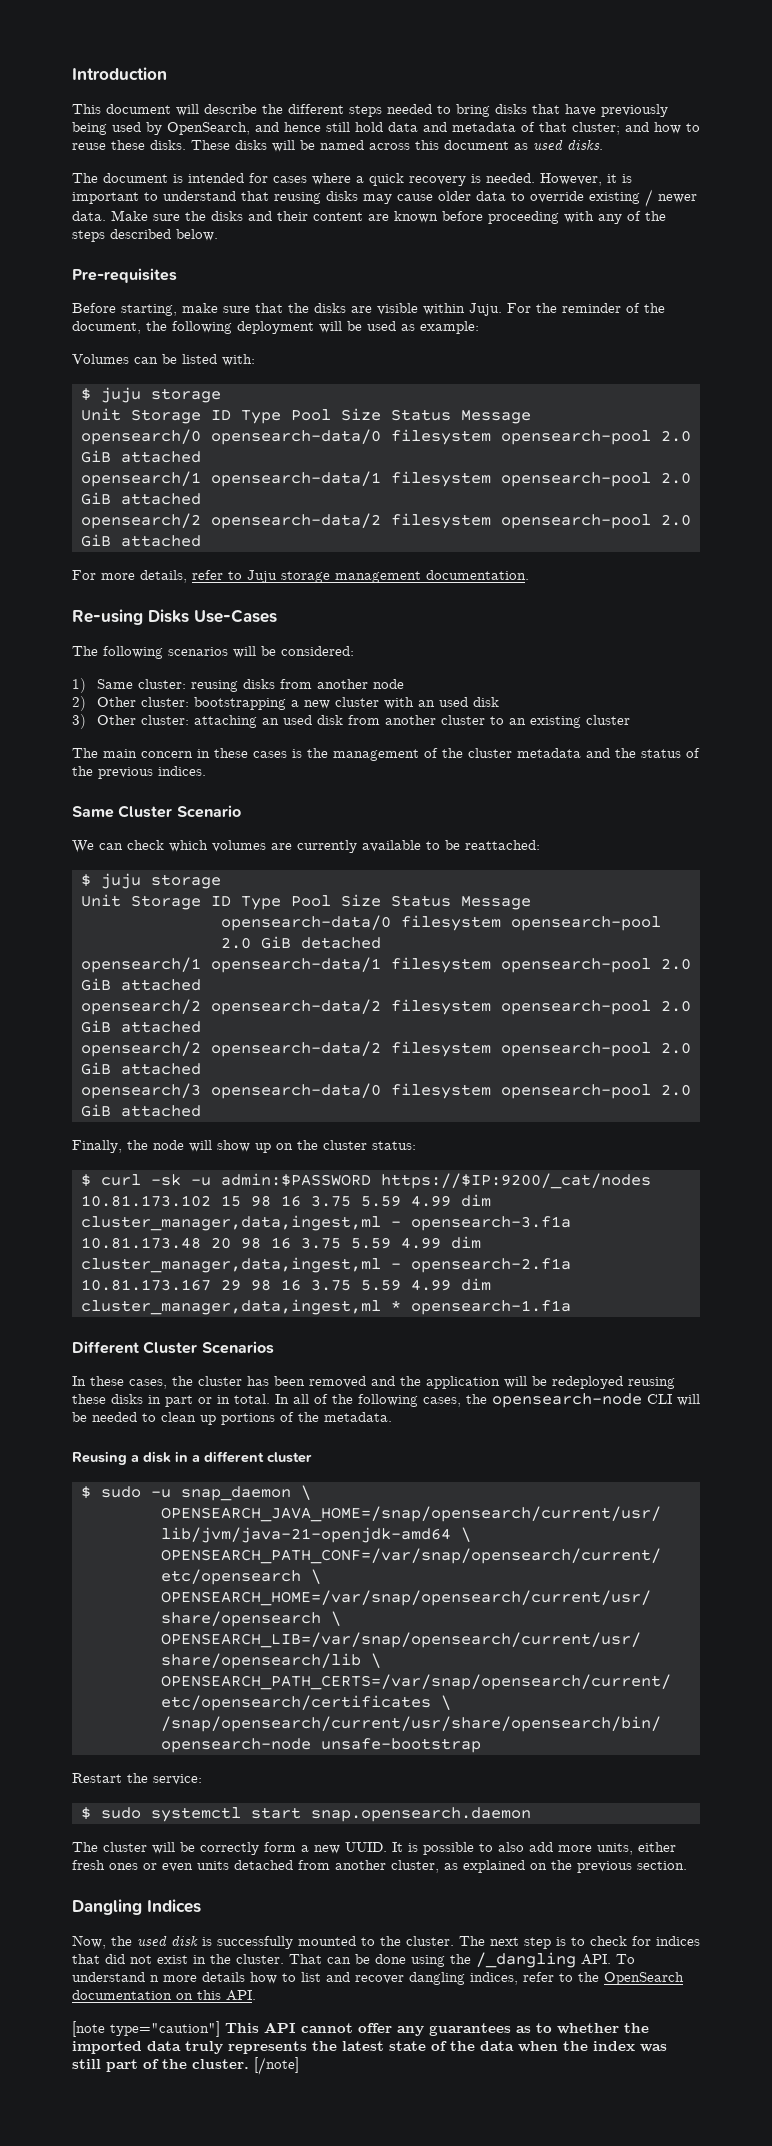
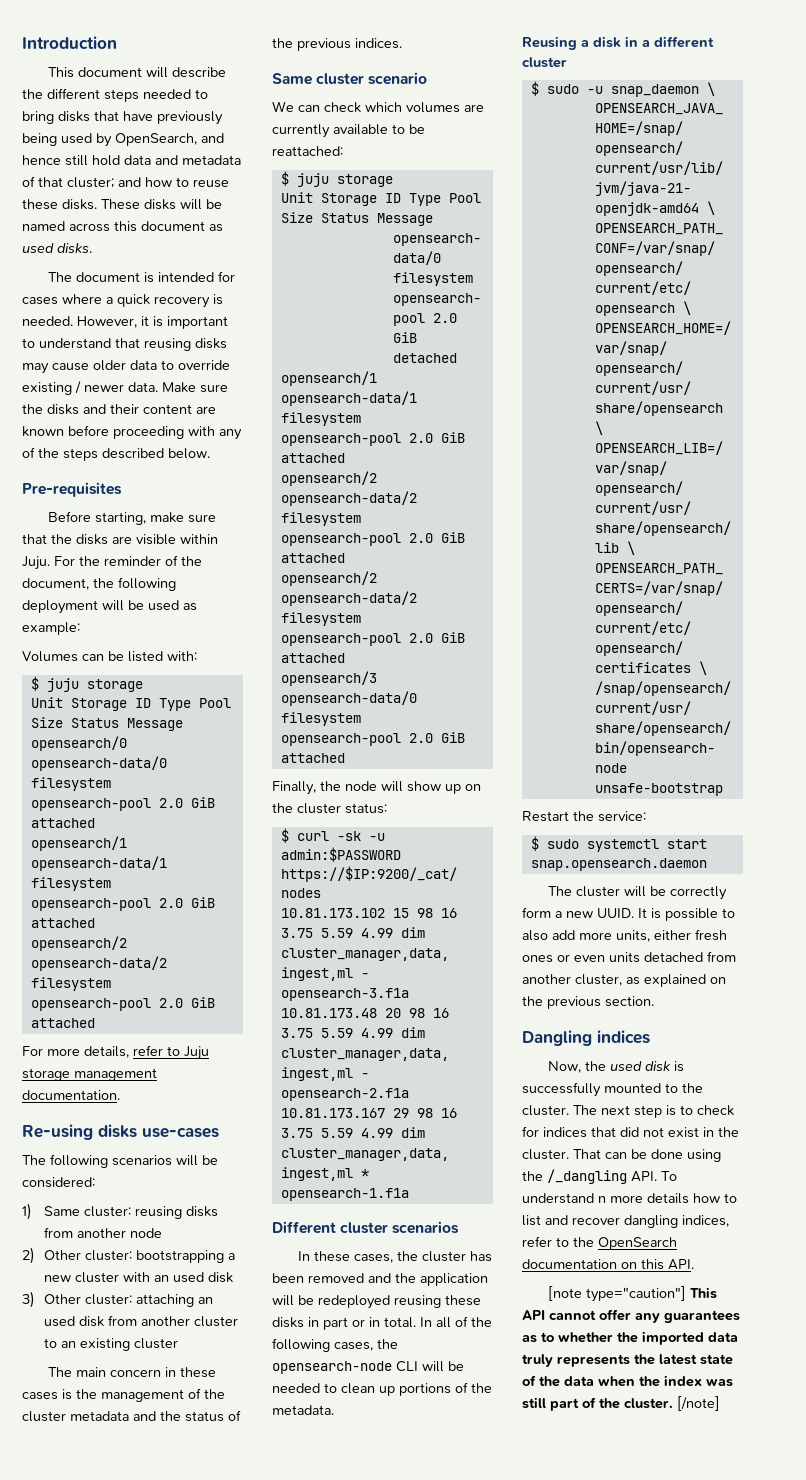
- Re-using Disks Use-Cases
+ Re-using disks use-cases
- Same Cluster Scenario
+ Same cluster scenario
- Different Cluster Scenarios
+ Different cluster scenarios
- Dangling Indices
+ Dangling indices

